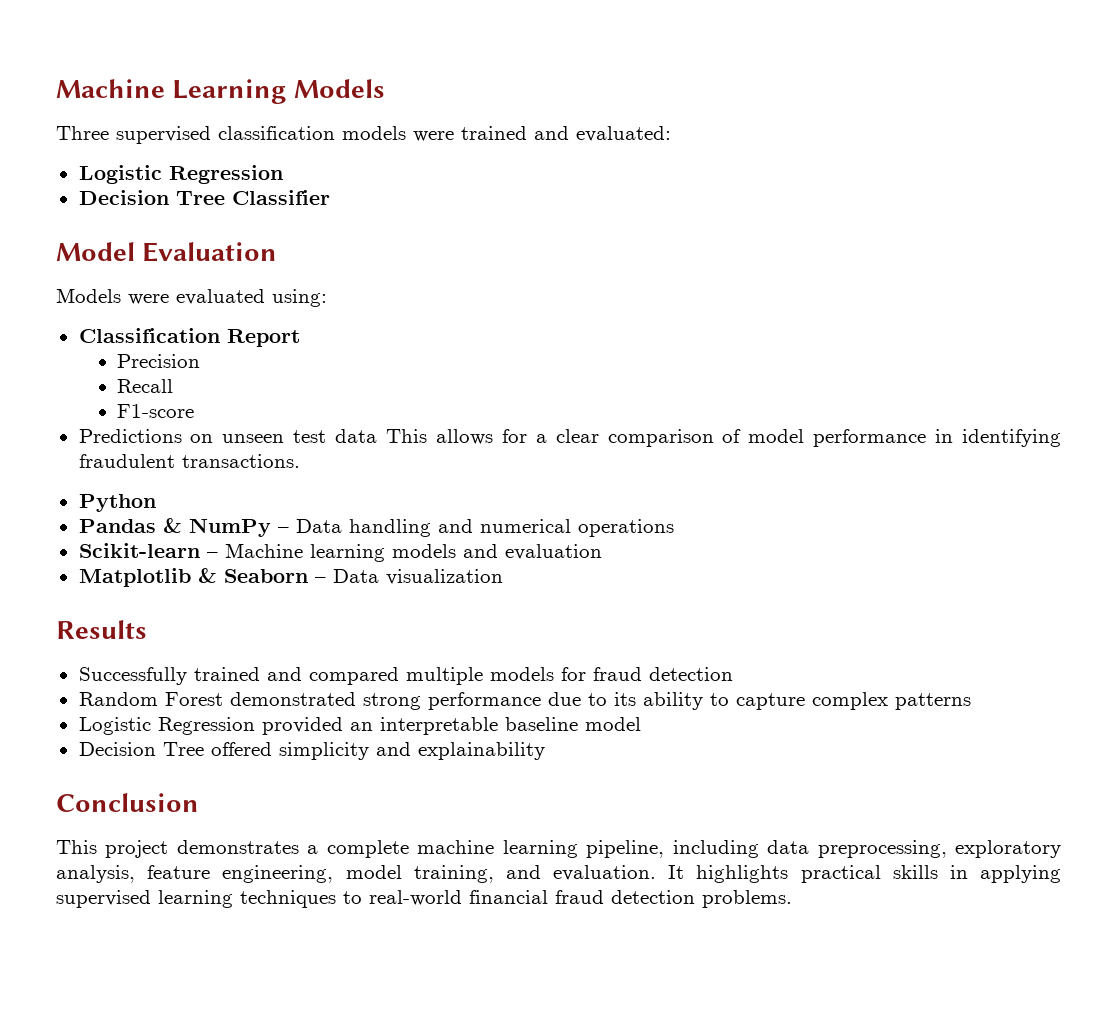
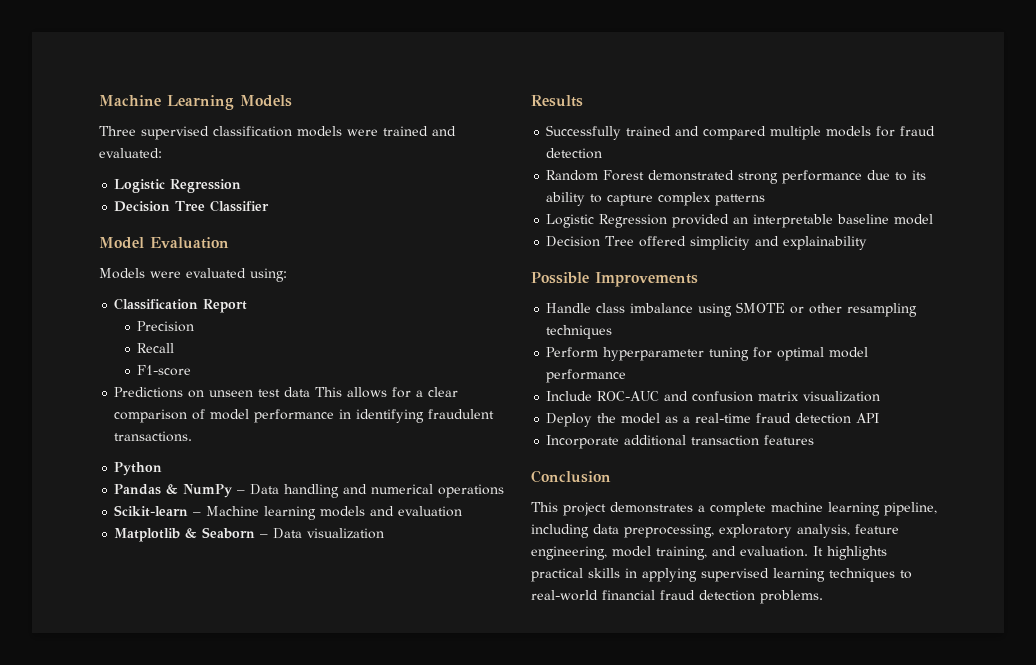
+ Possible Improvements
+ Handle class imbalance using SMOTE or other resampling techniques
+ Perform hyperparameter tuning for optimal model performance
+ Include ROC-AUC and confusion matrix visualization
+ Deploy the model as a real-time fraud detection API
+ Incorporate additional transaction features

